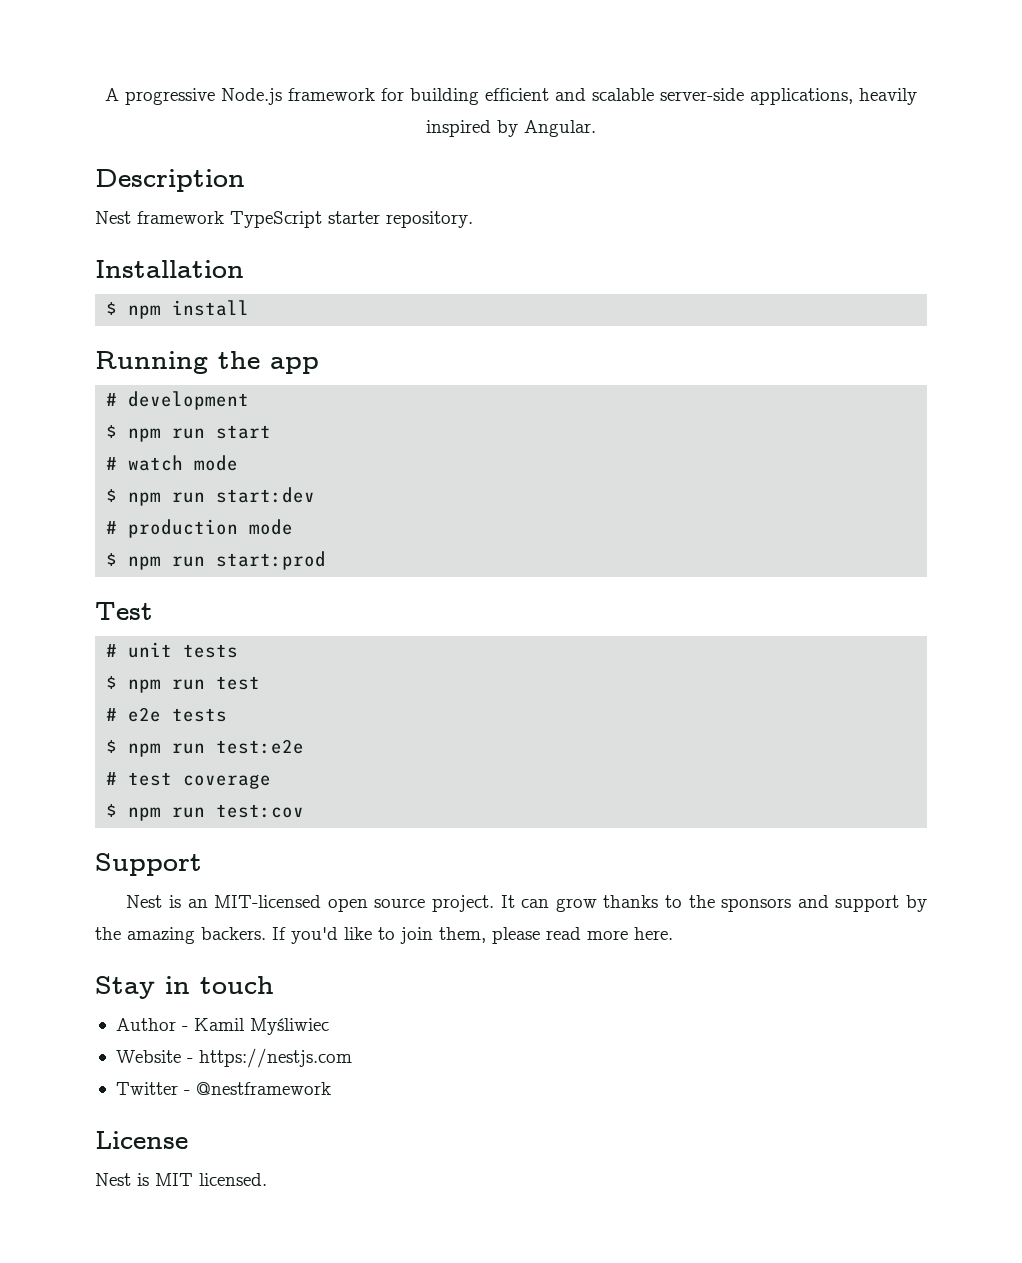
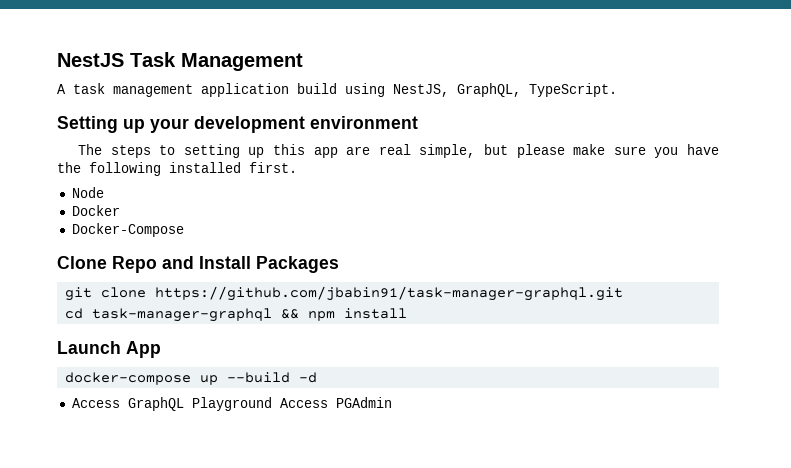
- A progressive Node.js framework for building efficient and scalable server-side applications, heavily inspired by Angular.
- Description
- Nest framework TypeScript starter repository.
- Installation
- $ npm install
- Running the app
- # development
- $ npm run start
- # watch mode
- $ npm run start:dev
- # production mode
- $ npm run start:prod
- Test
- # unit tests
- $ npm run test
- # e2e tests
- $ npm run test:e2e
- # test coverage
- $ npm run test:cov
- Support
- Nest is an MIT-licensed open source project. It can grow thanks to the sponsors and support by the amazing backers. If you'd like to join them, please read more here.
- Stay in touch
- Author - Kamil Myśliwiec
- Website - https://nestjs.com
- Twitter - @nestframework
- License
- Nest is MIT licensed.
+ NestJS Task Management
+ A task management application build using NestJS, GraphQL, TypeScript.
+ Setting up your development environment
+ The steps to setting up this app are real simple, but please make sure you have the following installed first.
+ Node
+ Docker
+ Docker-Compose
+ Clone Repo and Install Packages
+ git clone https://github.com/jbabin91/task-manager-graphql.git
+ cd task-manager-graphql && npm install
+ Launch App
+ docker-compose up --build -d
+ Access GraphQL Playground Access PGAdmin

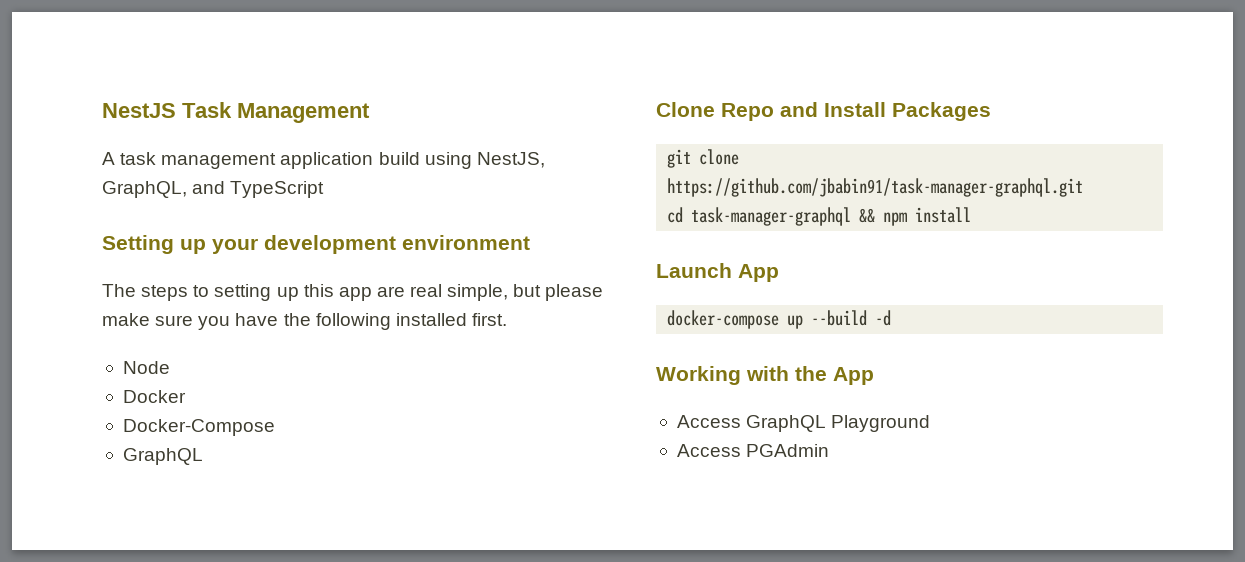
- A task management application build using NestJS, GraphQL, TypeScript.
+ A task management application build using NestJS, GraphQL, and TypeScript
  Docker-Compose
+ GraphQL
+ Working with the App
- Access GraphQL Playground Access PGAdmin
+ Access GraphQL Playground
+ Access PGAdmin

